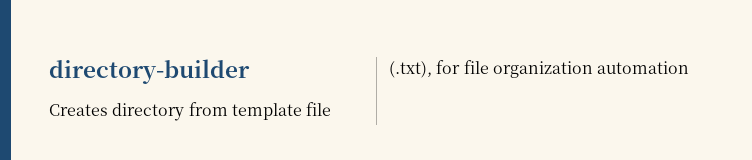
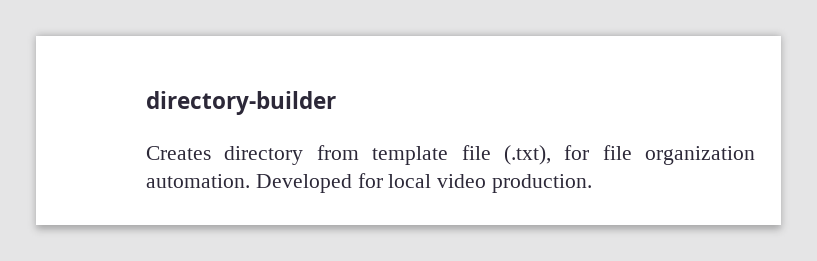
- Creates directory from template file (.txt), for file organization automation
+ Creates directory from template file (.txt), for file organization automation. Developed for local video production.

